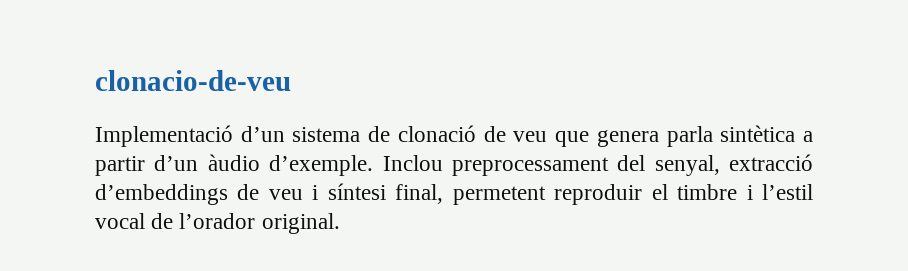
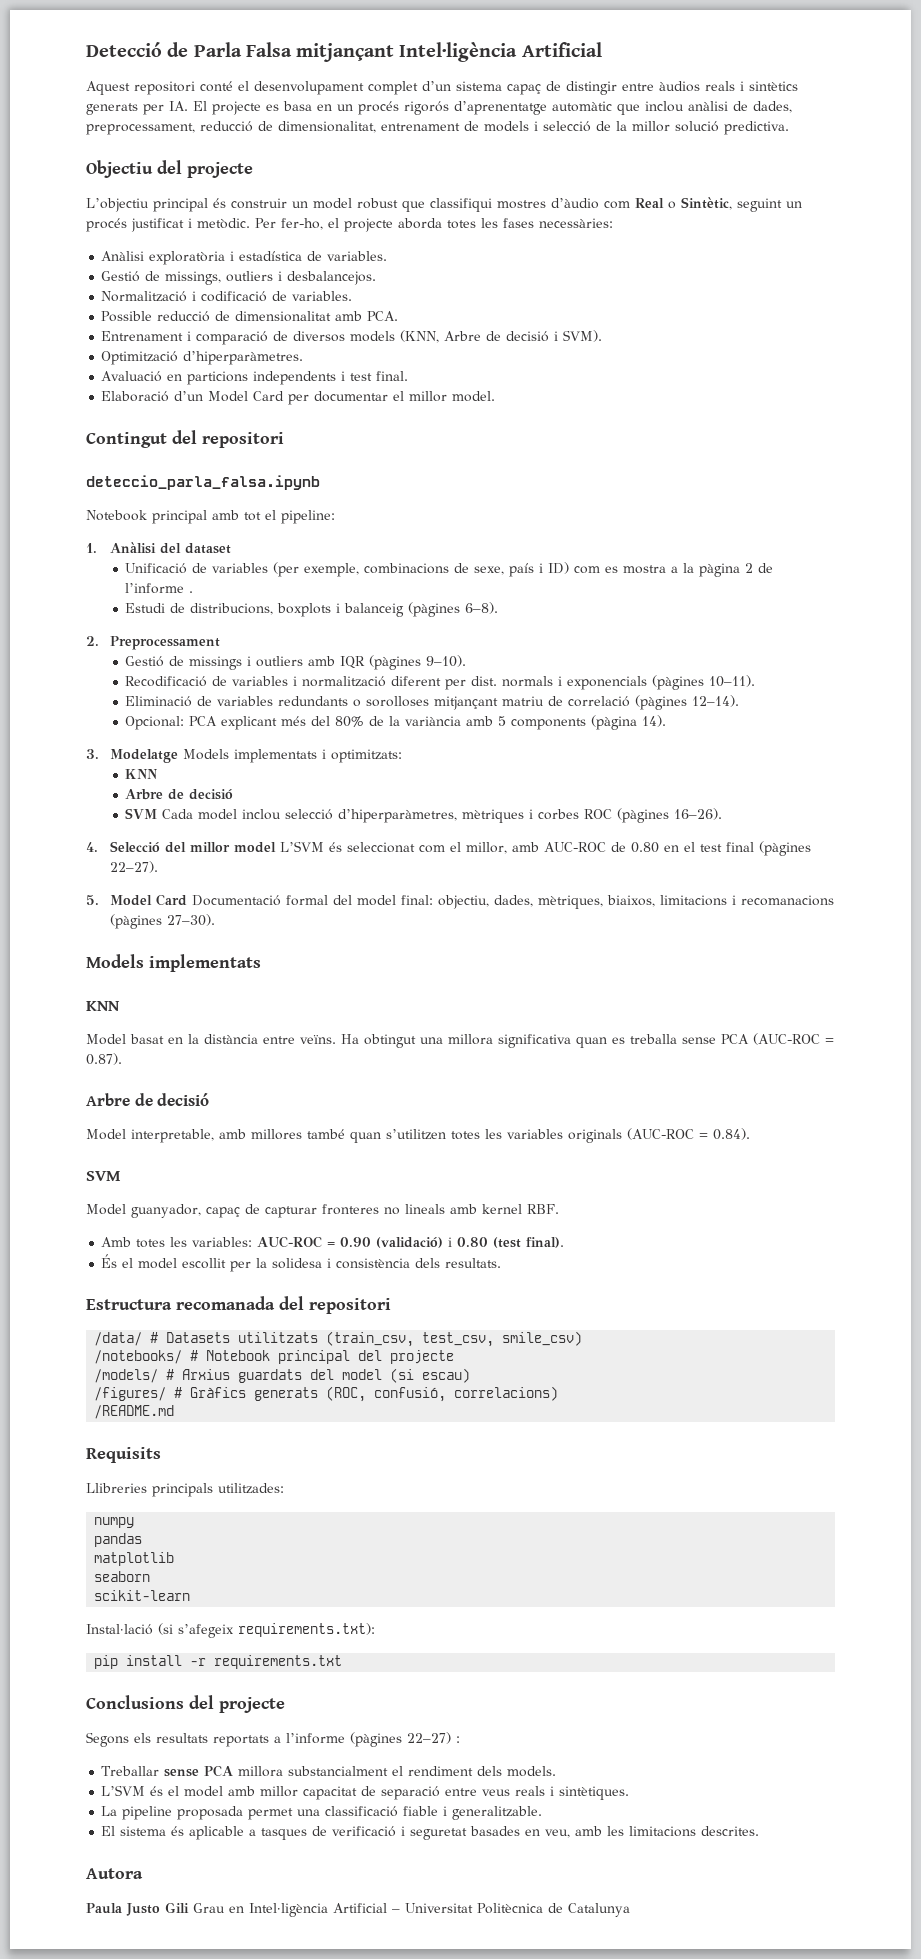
- clonacio-de-veu
- Implementació d’un sistema de clonació de veu que genera parla sintètica a partir d’un àudio d’exemple. Inclou preprocessament del senyal, extracció d’embeddings de veu i síntesi final, permetent reproduir el timbre i l’estil vocal de l’orador original.
+ Detecció de Parla Falsa mitjançant Intel·ligència Artificial
+ Aquest repositori conté el desenvolupament complet d’un sistema capaç de distingir entre àudios reals i sintètics generats per IA. El projecte es basa en un procés rigorós d’aprenentatge automàtic que inclou anàlisi de dades, preprocessament, reducció de dimensionalitat, entrenament de models i selecció de la millor solució predictiva.
+ Objectiu del projecte
+ L’objectiu principal és construir un model robust que classifiqui mostres d’àudio com Real o Sintètic, seguint un procés justificat i metòdic. Per fer-ho, el projecte aborda totes les fases necessàries:
+ Anàlisi exploratòria i estadística de variables.
+ Gestió de missings, outliers i desbalancejos.
+ Normalització i codificació de variables.
+ Possible reducció de dimensionalitat amb PCA.
+ Entrenament i comparació de diversos models (KNN, Arbre de decisió i SVM).
+ Optimització d’hiperparàmetres.
+ Avaluació en particions independents i test final.
+ Elaboració d’un Model Card per documentar el millor model.
+ Contingut del repositori
+ deteccio_parla_falsa.ipynb
+ Notebook principal amb tot el pipeline:
+ 1. Anàlisi del dataset
+ Unificació de variables (per exemple, combinacions de sexe, país i ID) com es mostra a la pàgina 2 de l’informe .
+ Estudi de distribucions, boxplots i balanceig (pàgines 6–8).
+ 2. Preprocessament
+ Gestió de missings i outliers amb IQR (pàgines 9–10).
+ Recodificació de variables i normalització diferent per dist. normals i exponencials (pàgines 10–11).
+ Eliminació de variables redundants o sorolloses mitjançant matriu de correlació (pàgines 12–14).
+ Opcional: PCA explicant més del 80% de la variància amb 5 components (pàgina 14).
+ 3. Modelatge Models implementats i optimitzats:
+ KNN
+ Arbre de decisió
+ SVM Cada model inclou selecció d’hiperparàmetres, mètriques i corbes ROC (pàgines 16–26).
+ 4. Selecció del millor model L’SVM és seleccionat com el millor, amb AUC-ROC de 0.80 en el test final (pàgines 22–27).
+ 5. Model Card Documentació formal del model final: objectiu, dades, mètriques, biaixos, limitacions i recomanacions (pàgines 27–30).
+ Models implementats
+ KNN
+ Model basat en la distància entre veïns. Ha obtingut una millora significativa quan es treballa sense PCA (AUC-ROC = 0.87).
+ Arbre de decisió
+ Model interpretable, amb millores també quan s’utilitzen totes les variables originals (AUC-ROC = 0.84).
+ SVM
+ Model guanyador, capaç de capturar fronteres no lineals amb kernel RBF.
+ Amb totes les variables: AUC-ROC = 0.90 (validació) i 0.80 (test final).
+ És el model escollit per la solidesa i consistència dels resultats.
+ Estructura recomanada del repositori
+ /data/ # Datasets utilitzats (train_csv, test_csv, smile_csv)
+ /notebooks/ # Notebook principal del projecte
+ /models/ # Arxius guardats del model (si escau)
+ /figures/ # Gràfics generats (ROC, confusió, correlacions)
+ /README.md
+ Requisits
+ Llibreries principals utilitzades:
+ numpy
+ pandas
+ matplotlib
+ seaborn
+ scikit-learn
+ Instal·lació (si s’afegeix requirements.txt):
+ pip install -r requirements.txt
+ Conclusions del projecte
+ Segons els resultats reportats a l’informe (pàgines 22–27) :
+ Treballar sense PCA millora substancialment el rendiment dels models.
+ L’SVM és el model amb millor capacitat de separació entre veus reals i sintètiques.
+ La pipeline proposada permet una classificació fiable i generalitzable.
+ El sistema és aplicable a tasques de verificació i seguretat basades en veu, amb les limitacions descrites.
+ Autora
+ Paula Justo Gili Grau en Intel·ligència Artificial – Universitat Politècnica de Catalunya

